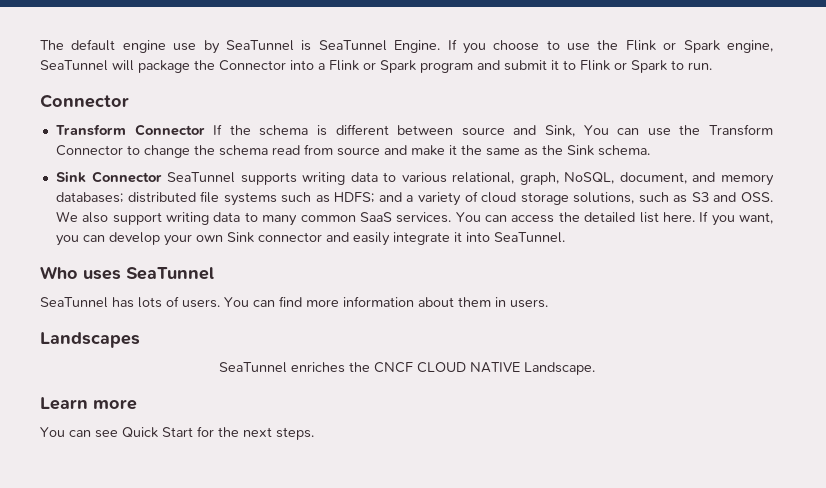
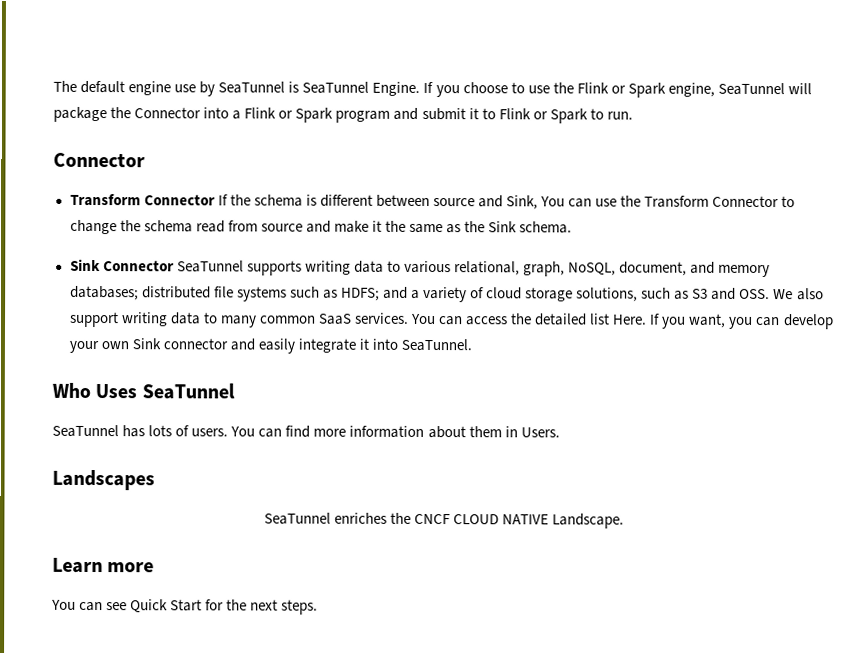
- You can access the detailed list here.
+ You can access the detailed list Here.
- Who uses SeaTunnel
+ Who Uses SeaTunnel
- You can find more information about them in users.
+ You can find more information about them in Users.

